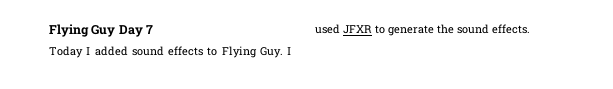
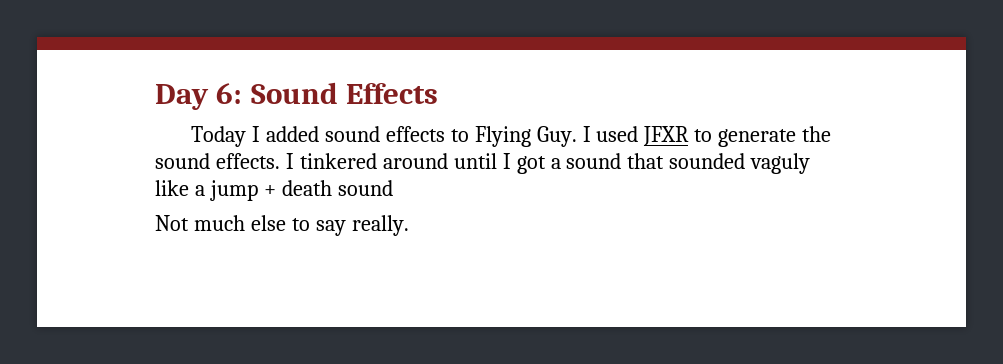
- Flying Guy Day 7
+ Day 6: Sound Effects
+ I tinkered around until I got a sound that sounded vaguly like a jump + death sound
+ Not much else to say really.

